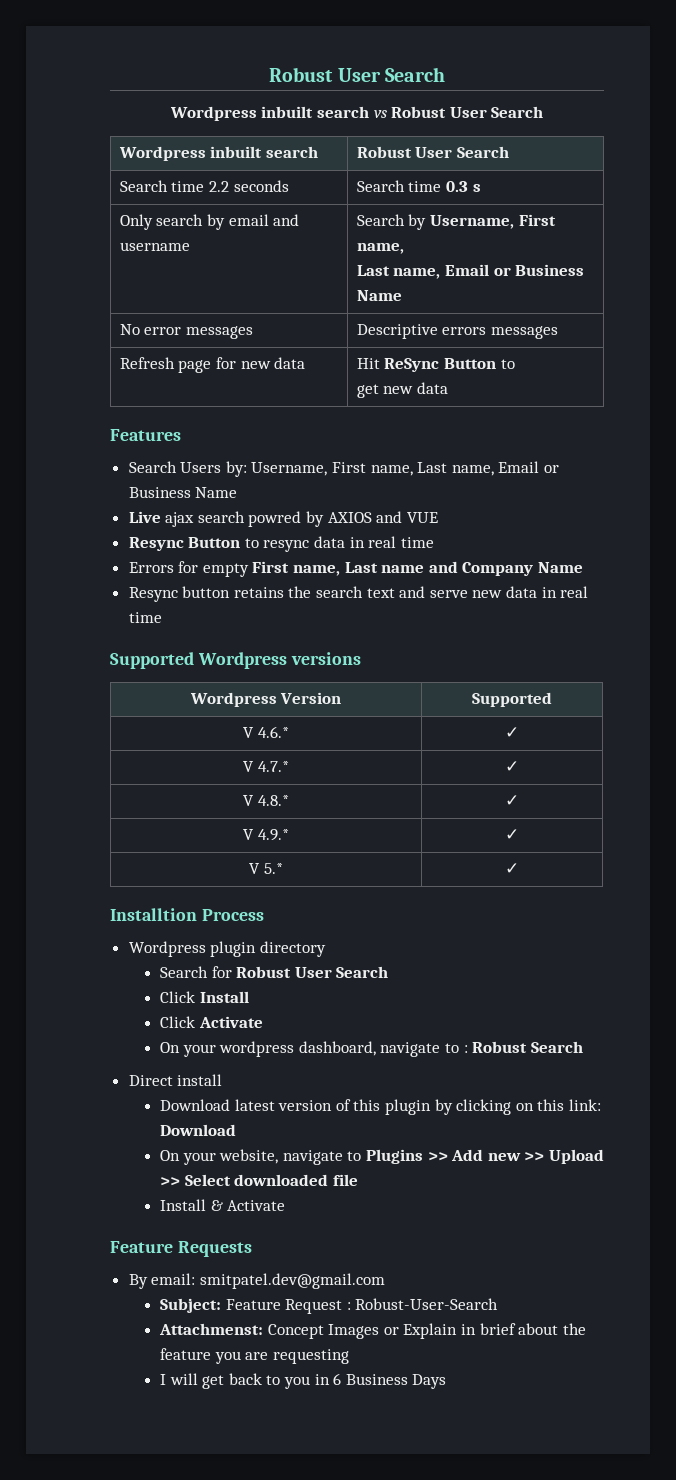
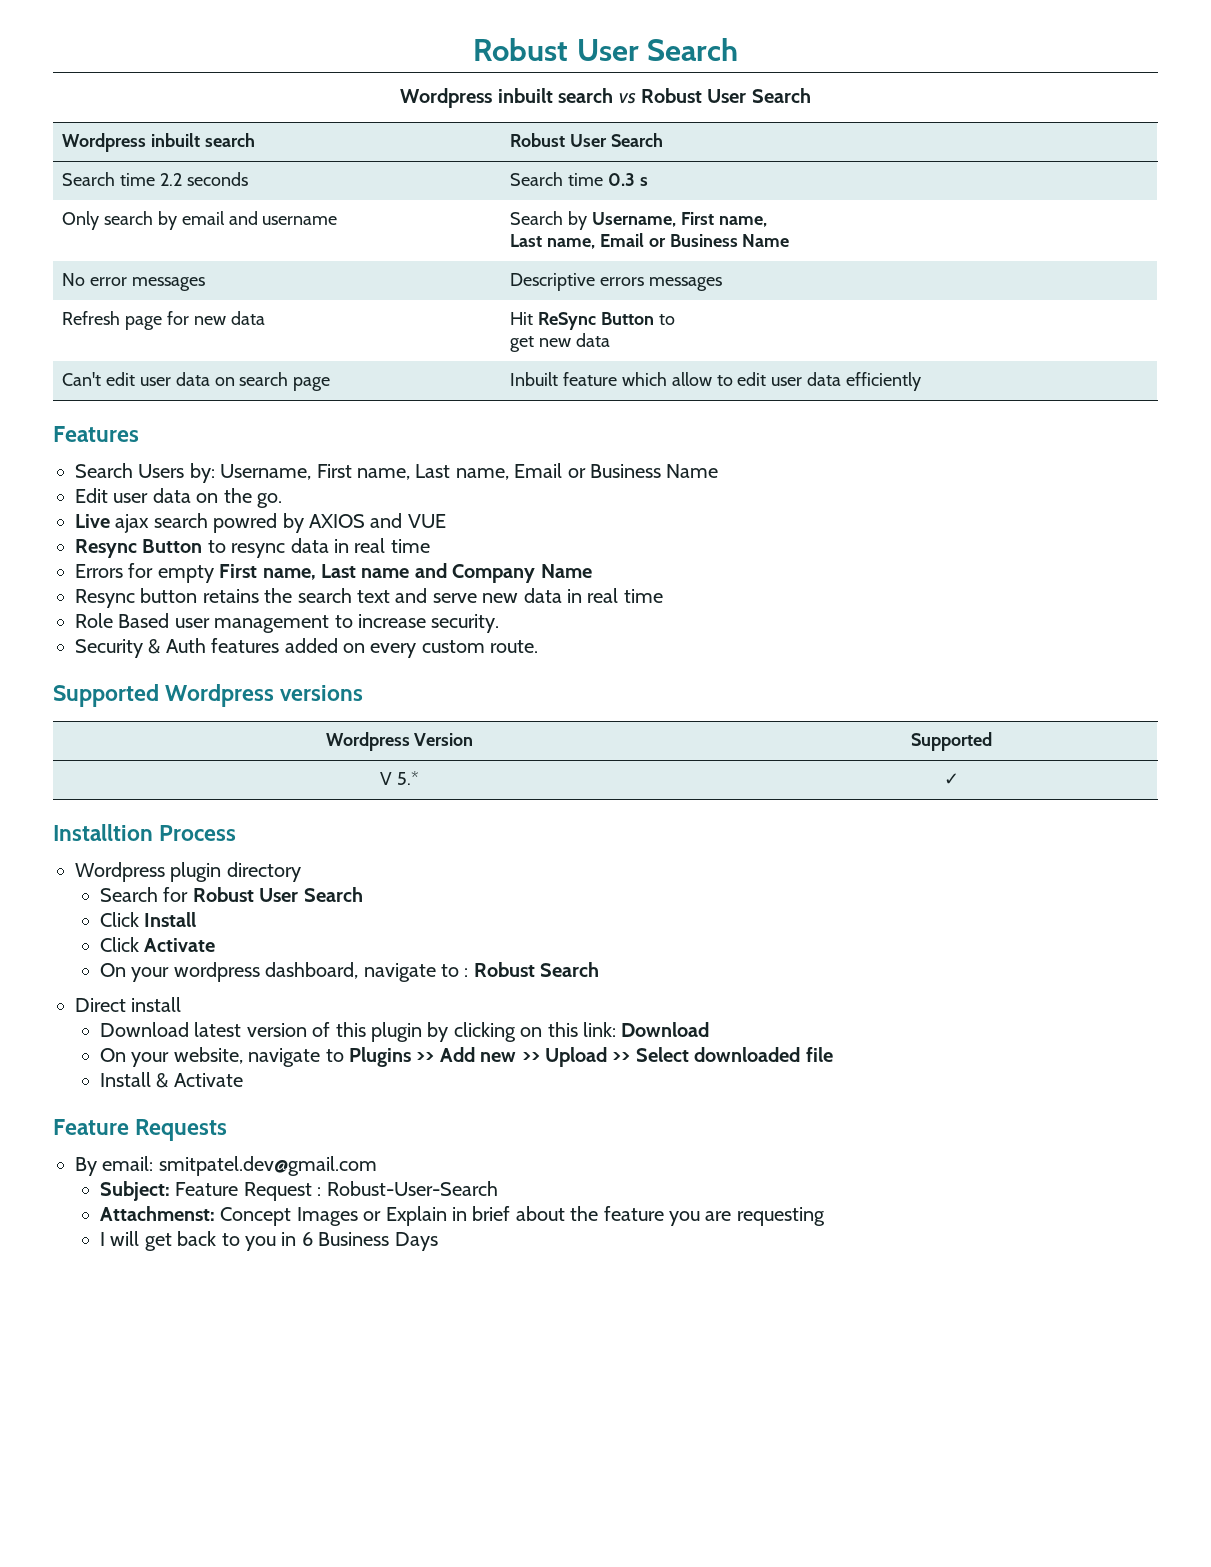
+ Can't edit user data on search page | Inbuilt feature which allow to edit user data efficiently
+ Edit user data on the go.
+ Role Based user management to increase security.
+ Security & Auth features added on every custom route.
- V 4.6.* | ✓
- V 4.7.* | ✓
- V 4.8.* | ✓
- V 4.9.* | ✓

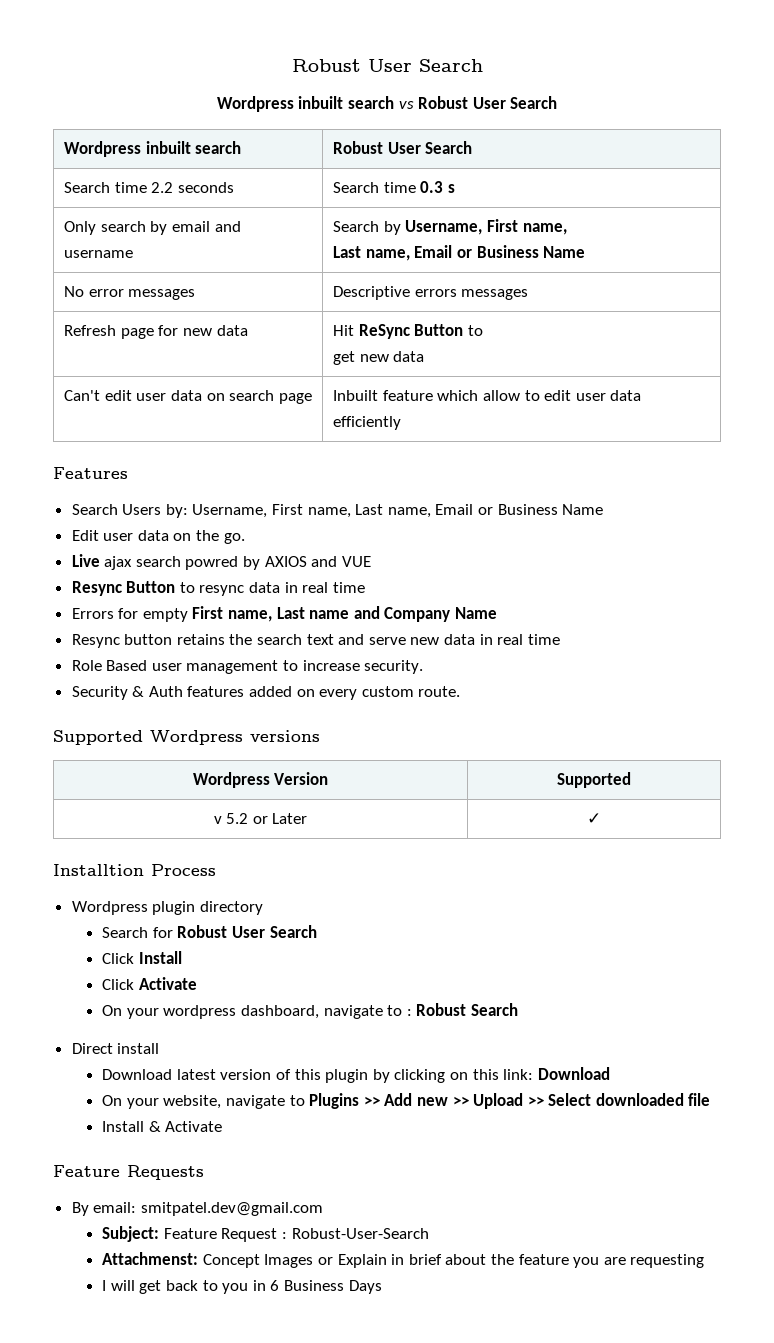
- V 5.* | ✓
+ v 5.2 or Later | ✓

